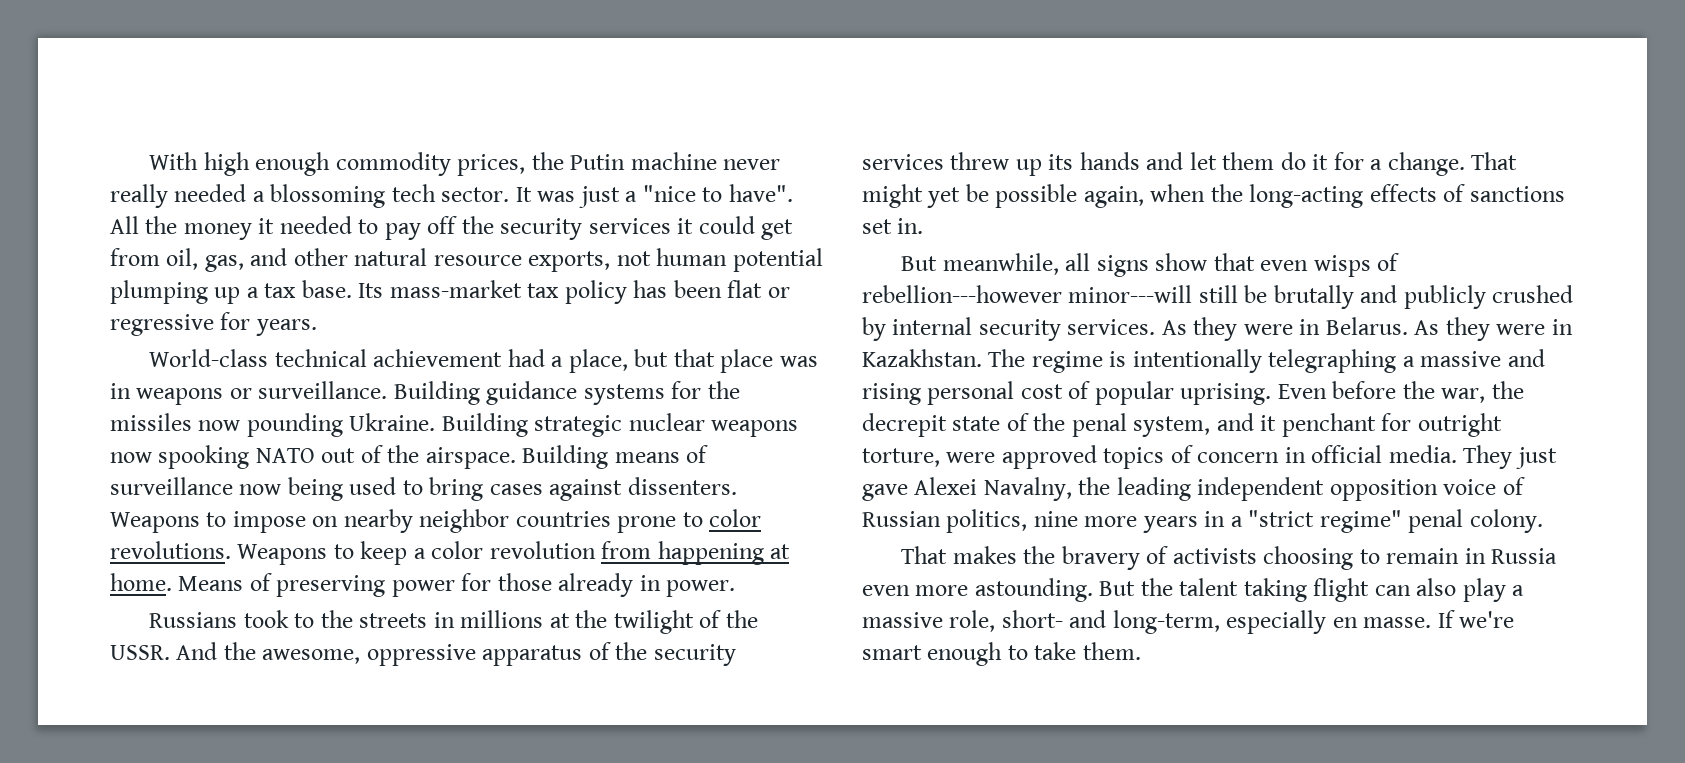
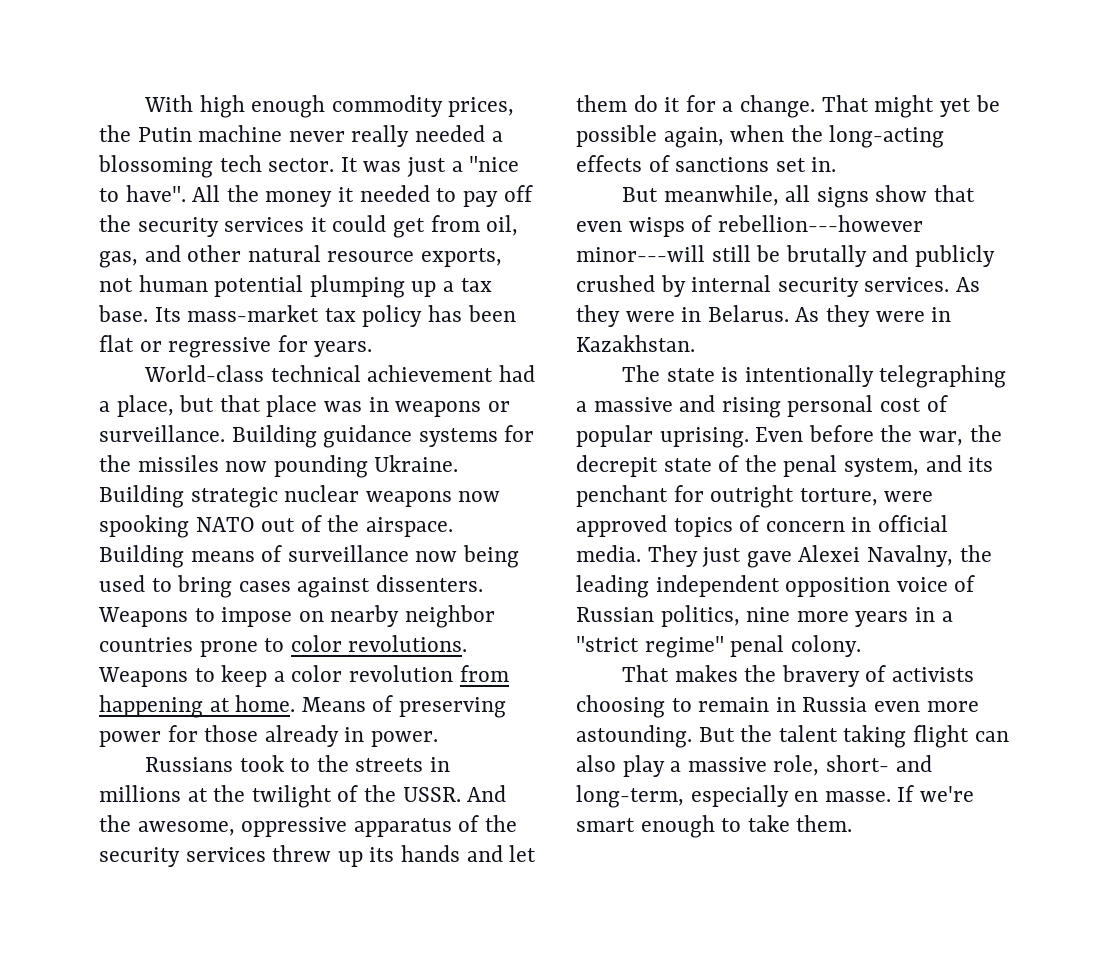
- As they were in Kazakhstan. The regime is intentionally telegraphing a massive and rising personal cost of popular uprising.
+ As they were in Kazakhstan.
+ The state is intentionally telegraphing a massive and rising personal cost of popular uprising.
- Even before the war, the decrepit state of the penal system, and it penchant for outright torture, were approved topics of concern in official media.
+ Even before the war, the decrepit state of the penal system, and its penchant for outright torture, were approved topics of concern in official media.

